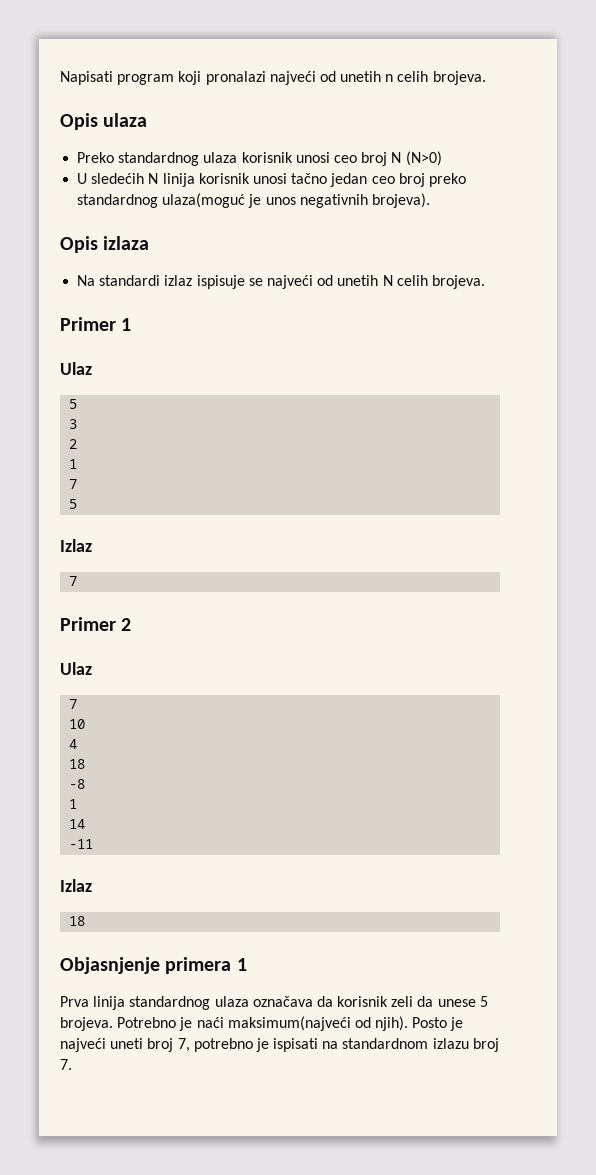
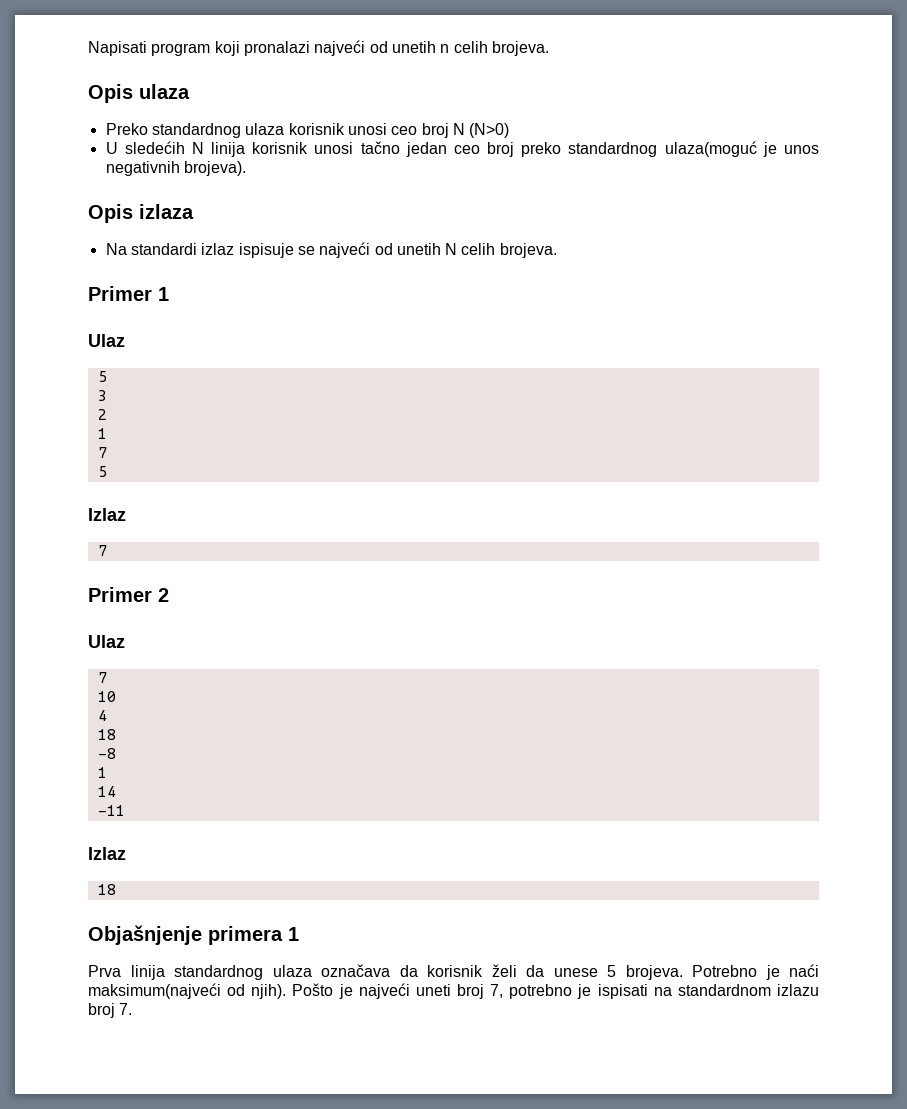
- Objasnjenje primera 1
+ Objašnjenje primera 1
- Prva linija standardnog ulaza označava da korisnik zeli da unese 5 brojeva.
+ Prva linija standardnog ulaza označava da korisnik želi da unese 5 brojeva.
- Posto je najveći uneti broj 7, potrebno je ispisati na standardnom izlazu broj 7.
+ Pošto je najveći uneti broj 7, potrebno je ispisati na standardnom izlazu broj 7.

